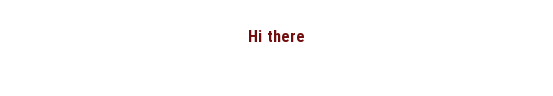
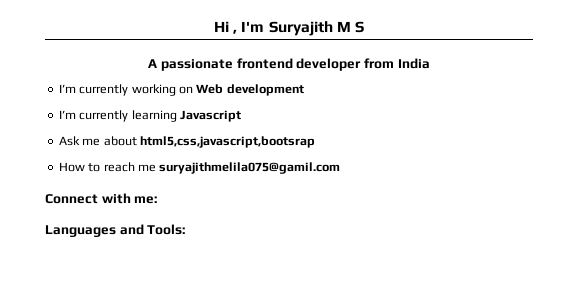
- Hi there
+ Hi , I'm Suryajith M S
+ A passionate frontend developer from India
+ I’m currently working on Web development
+ I’m currently learning Javascript
+ Ask me about html5,css,javascript,bootsrap
+ How to reach me suryajithmelila075@gamil.com
+ Connect with me:
+ Languages and Tools:

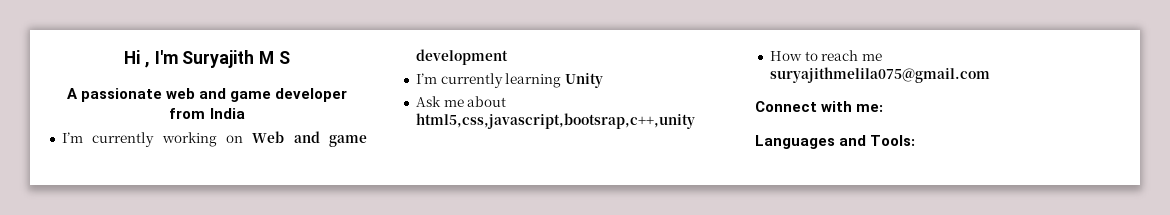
- A passionate frontend developer from India
+ A passionate web and game developer from India
- I’m currently working on Web development
+ I’m currently working on Web and game development
- I’m currently learning Javascript
+ I’m currently learning Unity
- Ask me about html5,css,javascript,bootsrap
+ Ask me about html5,css,javascript,bootsrap,c++,unity
- How to reach me suryajithmelila075@gamil.com
+ How to reach me suryajithmelila075@gmail.com

